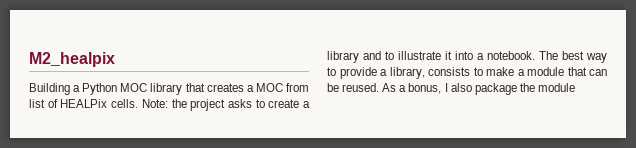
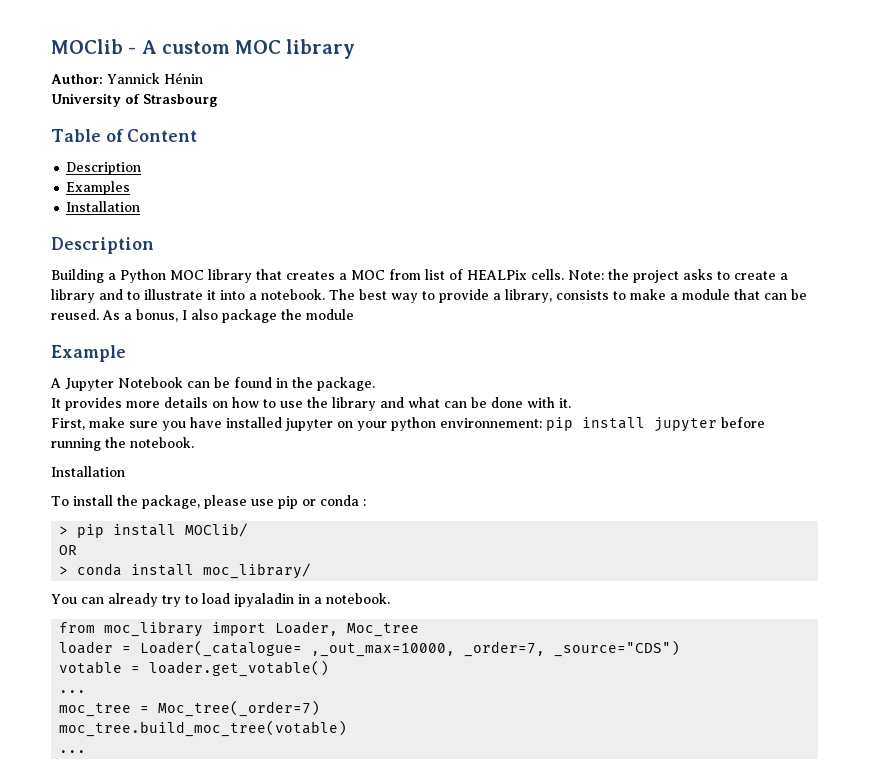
- M2_healpix
+ MOClib - A custom MOC library
+ Author: Yannick Hénin
+ University of Strasbourg
+ Table of Content
+ Description
+ Examples
+ Installation
+ Description
+ Example
+ A Jupyter Notebook can be found in the package.
+ It provides more details on how to use the library and what can be done with it.
+ First, make sure you have installed jupyter on your python environnement: pip install jupyter before running the notebook.
+ Installation
+ To install the package, please use pip or conda :
+ > pip install MOClib/
+ OR
+ > conda install moc_library/
+ You can already try to load ipyaladin in a notebook.
+ from moc_library import Loader, Moc_tree
+ loader = Loader(_catalogue= ,_out_max=10000, _order=7, _source="CDS")
+ votable = loader.get_votable()
+ ...
+ moc_tree = Moc_tree(_order=7)
+ moc_tree.build_moc_tree(votable)
+ ...

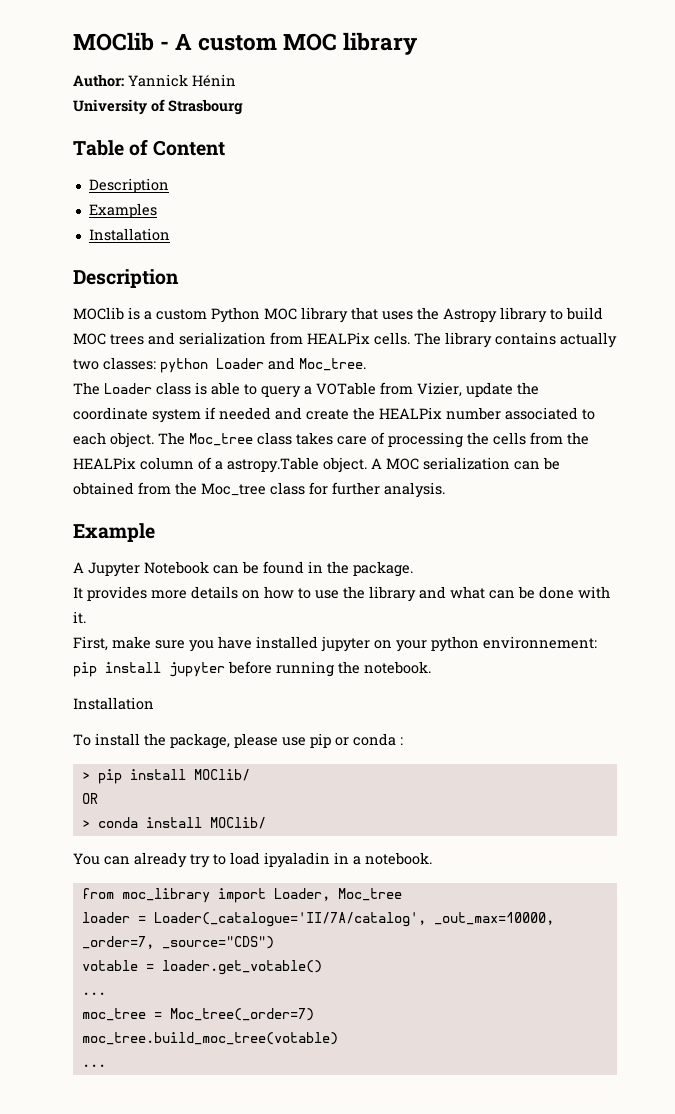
- Building a Python MOC library that creates a MOC from list of HEALPix cells. Note: the project asks to create a library and to illustrate it into a notebook. The best way to provide a library, consists to make a module that can be reused. As a bonus, I also package the module
+ MOClib is a custom Python MOC library that uses the Astropy library to build MOC trees and serialization from HEALPix cells. The library contains actually two classes: python Loader and Moc_tree.
+ The Loader class is able to query a VOTable from Vizier, update the coordinate system if needed and create the HEALPix number associated to each object. The Moc_tree class takes care of processing the cells from the HEALPix column of a astropy.Table object. A MOC serialization can be obtained from the Moc_tree class for further analysis.
- > conda install moc_library/
+ > conda install MOClib/
- loader = Loader(_catalogue= ,_out_max=10000, _order=7, _source="CDS")
+ loader = Loader(_catalogue='II/7A/catalog', _out_max=10000, _order=7, _source="CDS")

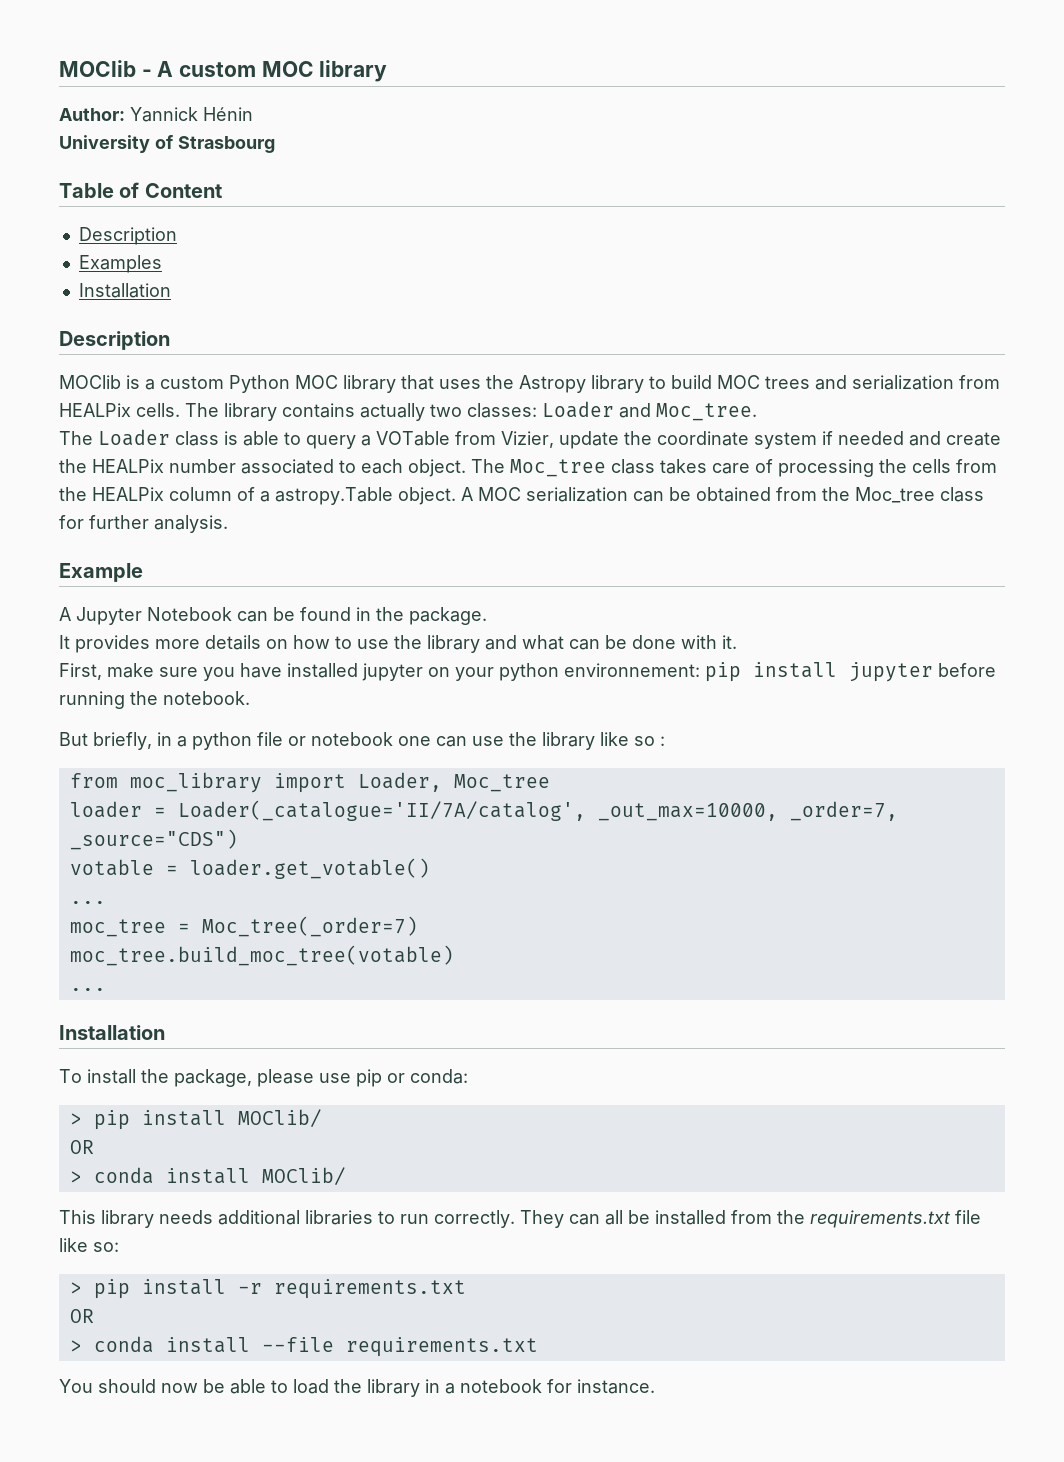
- The library contains actually two classes: python Loader and Moc_tree.
+ The library contains actually two classes: Loader and Moc_tree.
  First, make sure you have installed jupyter on your python environnement: pip install jupyter before running the notebook.
- Installation
- To install the package, please use pip or conda :
- > pip install MOClib/
- OR
- > conda install MOClib/
- You can already try to load ipyaladin in a notebook.
+ But briefly, in a python file or notebook one can use the library like so :
  moc_tree.build_moc_tree(votable)
  ...
+ Installation
+ To install the package, please use pip or conda:
+ > pip install MOClib/
+ OR
+ > conda install MOClib/
+ This library needs additional libraries to run correctly. They can all be installed from the requirements.txt file like so:
+ > pip install -r requirements.txt
+ OR
+ > conda install --file requirements.txt
+ You should now be able to load the library in a notebook for instance.

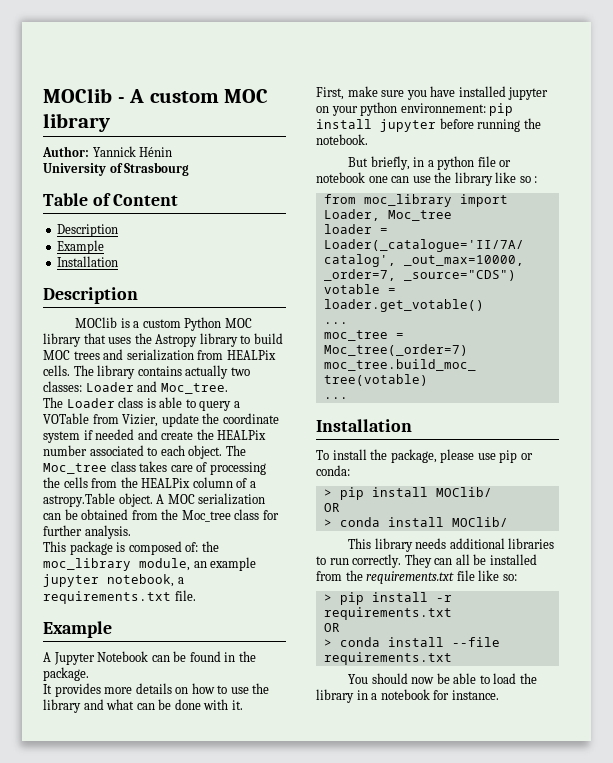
  Table of Content
  Description
- Examples
+ Example
+ This package is composed of: the moc_library module, an example jupyter notebook, a requirements.txt file.

